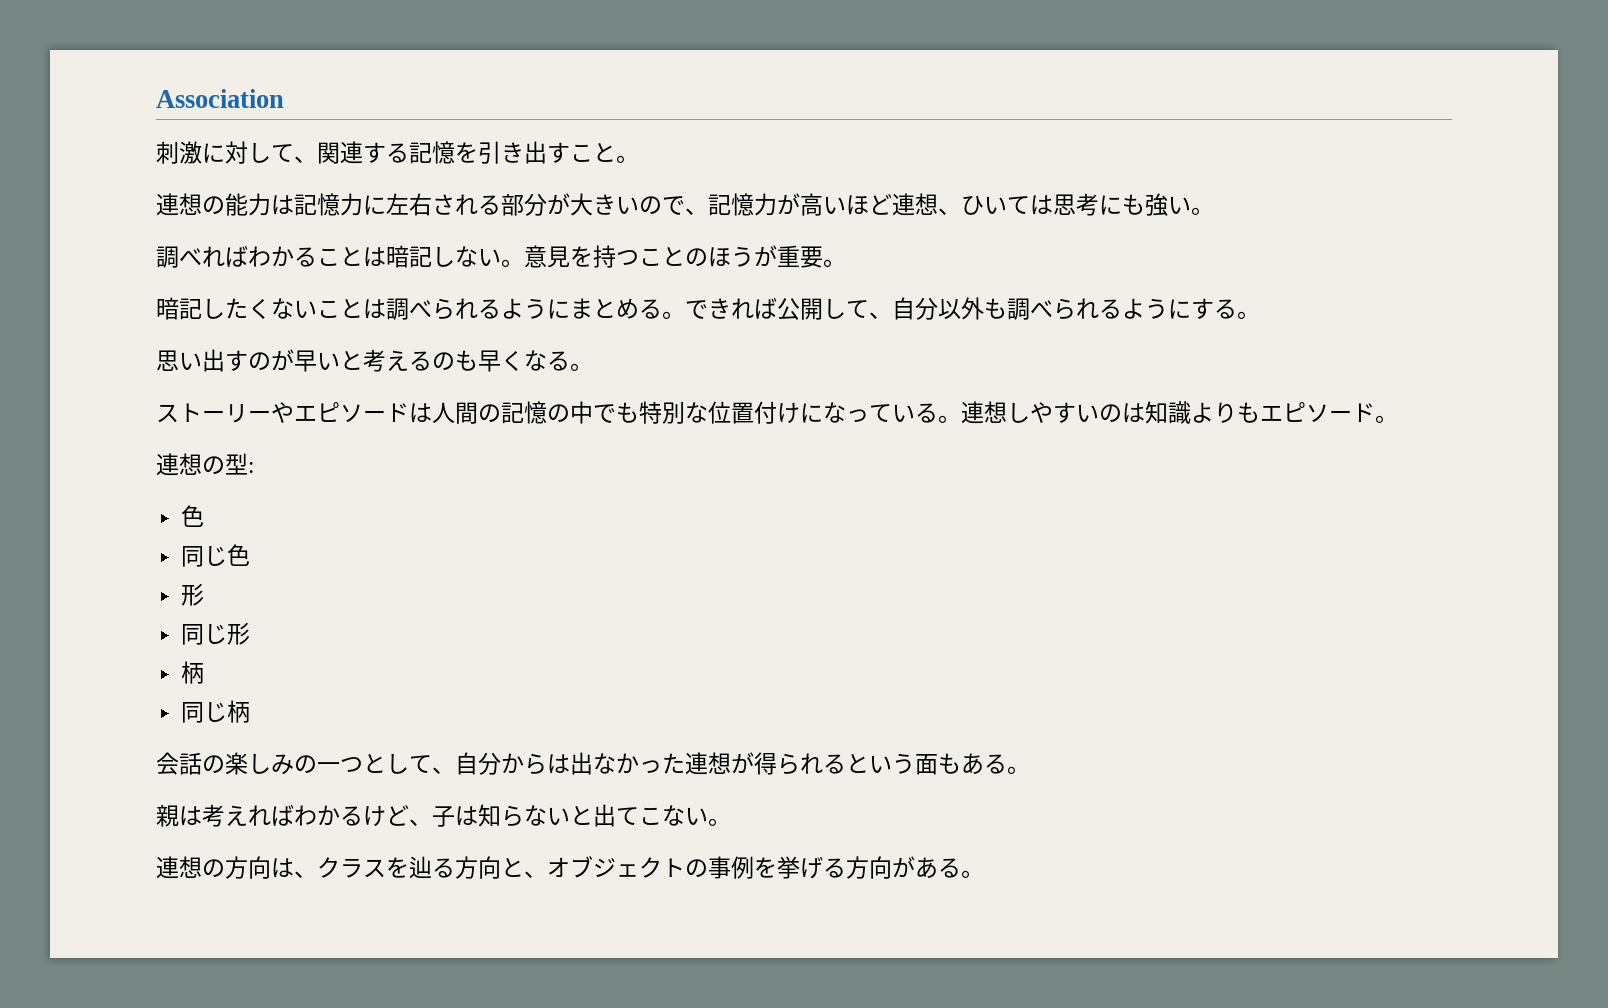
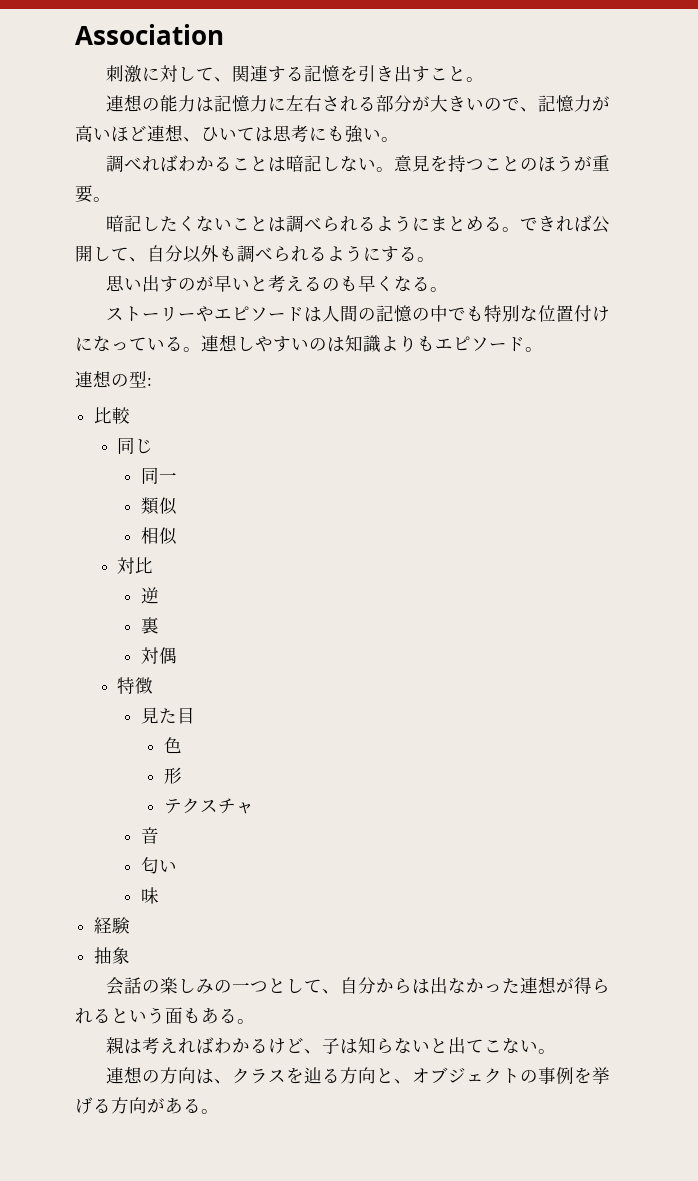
  連想の型:
+ 比較
+ 同じ
+ 同一
+ 類似
+ 相似
+ 対比
+ 逆
+ 裏
+ 対偶
+ 特徴
+ 見た目
  色
- 同じ色
  形
- 同じ形
- 柄
- 同じ柄
+ テクスチャ
+ 音
+ 匂い
+ 味
+ 経験
+ 抽象

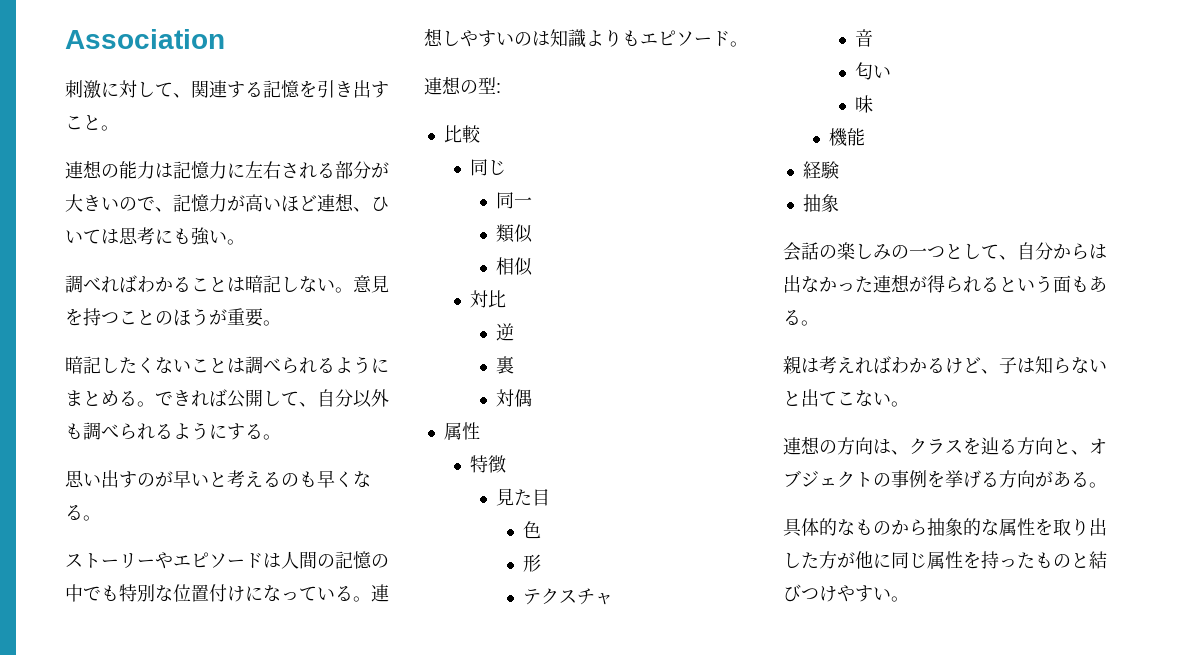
  対偶
+ 属性
+ 機能
+ 具体的なものから抽象的な属性を取り出した方が他に同じ属性を持ったものと結びつけやすい。

